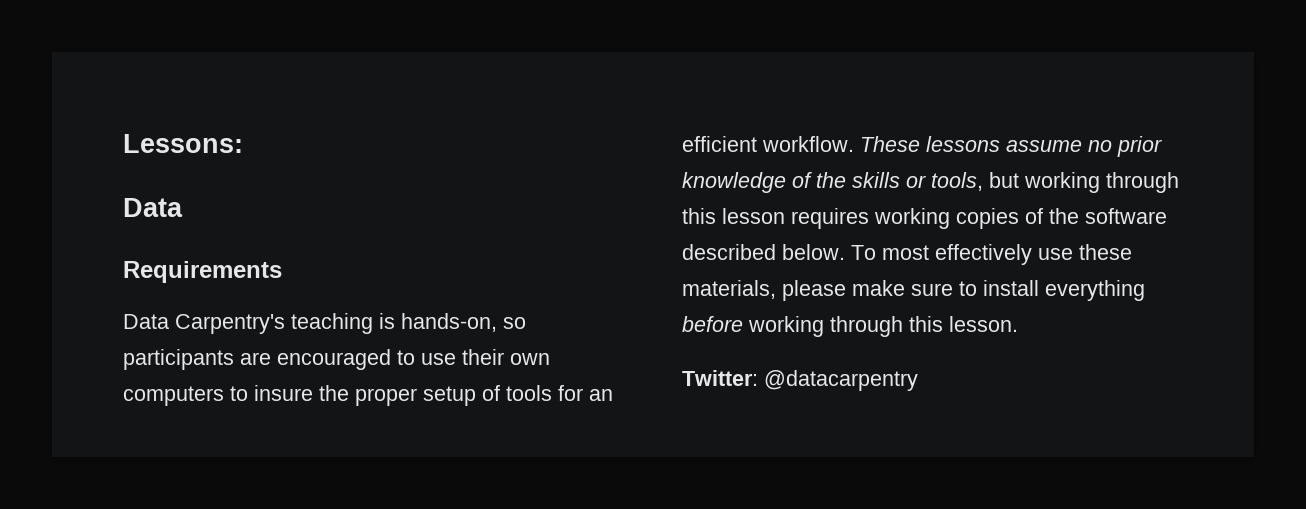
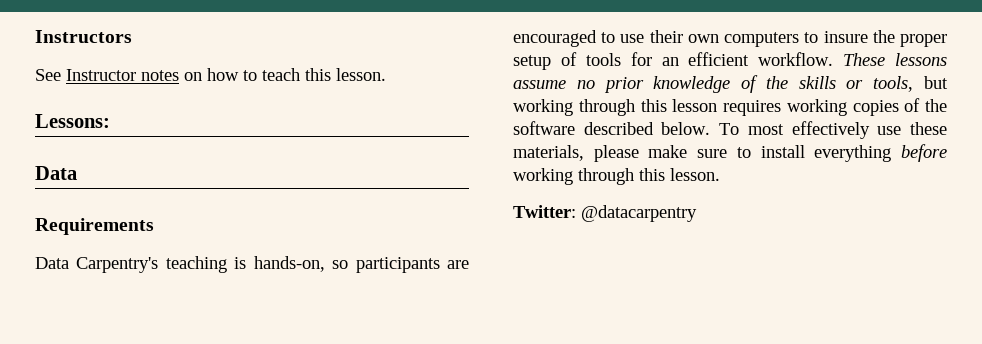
+ Instructors
+ See Instructor notes on how to teach this lesson.

